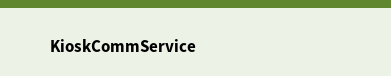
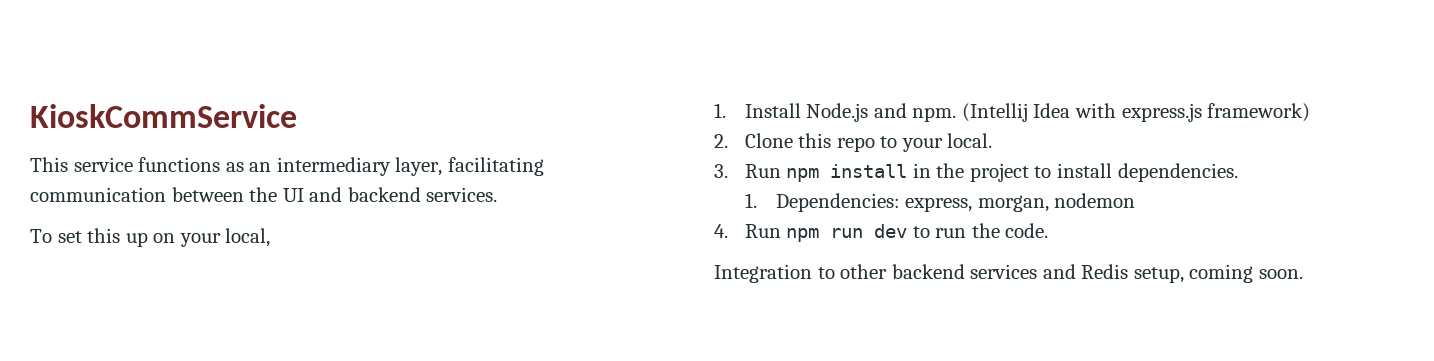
+ This service functions as an intermediary layer, facilitating communication between the UI and backend services.
+ To set this up on your local,
+ 1. Install Node.js and npm. (Intellij Idea with express.js framework)
+ 2. Clone this repo to your local.
+ 3. Run npm install in the project to install dependencies.
+ 1. Dependencies: express, morgan, nodemon
+ 4. Run npm run dev to run the code.
+ Integration to other backend services and Redis setup, coming soon.

